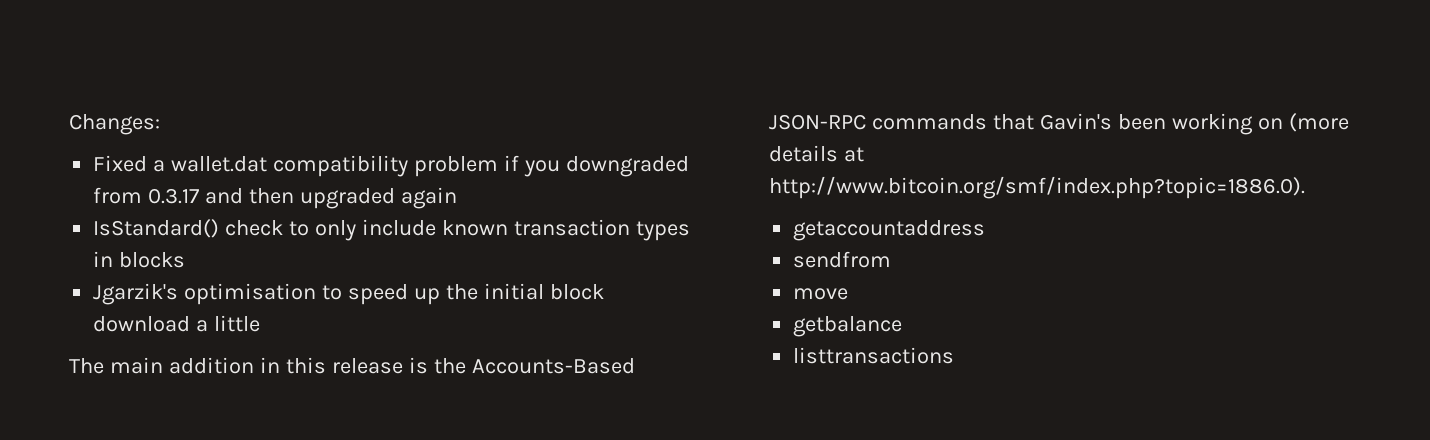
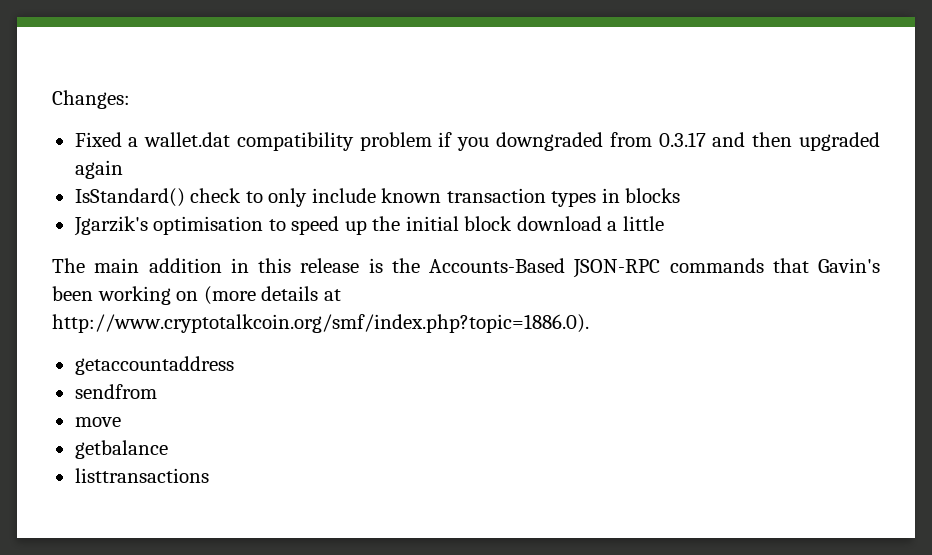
- The main addition in this release is the Accounts-Based JSON-RPC commands that Gavin's been working on (more details at http://www.bitcoin.org/smf/index.php?topic=1886.0).
+ The main addition in this release is the Accounts-Based JSON-RPC commands that Gavin's been working on (more details at http://www.cryptotalkcoin.org/smf/index.php?topic=1886.0).

